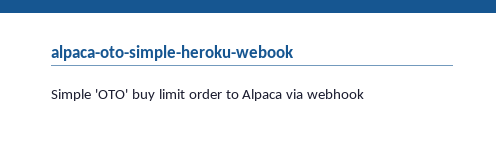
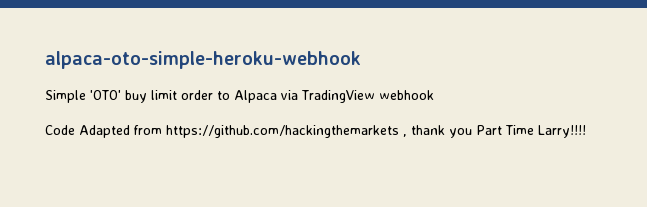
- alpaca-oto-simple-heroku-webook
+ alpaca-oto-simple-heroku-webhook
- Simple 'OTO' buy limit order to Alpaca via webhook
+ Simple 'OTO' buy limit order to Alpaca via TradingView webhook
+ Code Adapted from https://github.com/hackingthemarkets , thank you Part Time Larry!!!!

